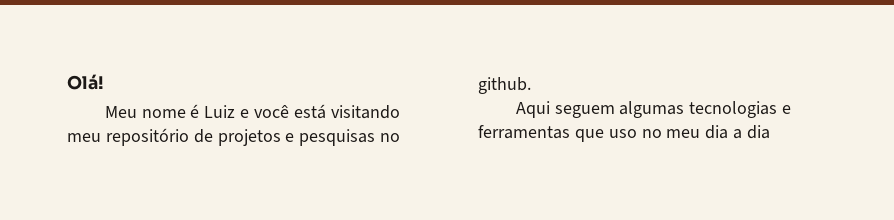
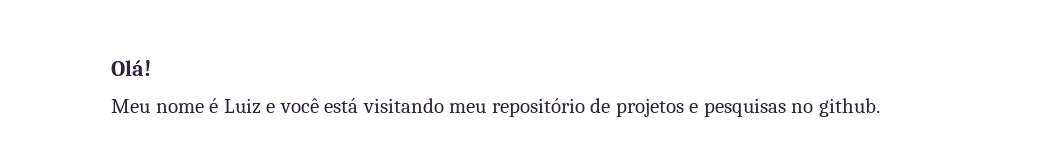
- Aqui seguem algumas tecnologias e ferramentas que uso no meu dia a dia

